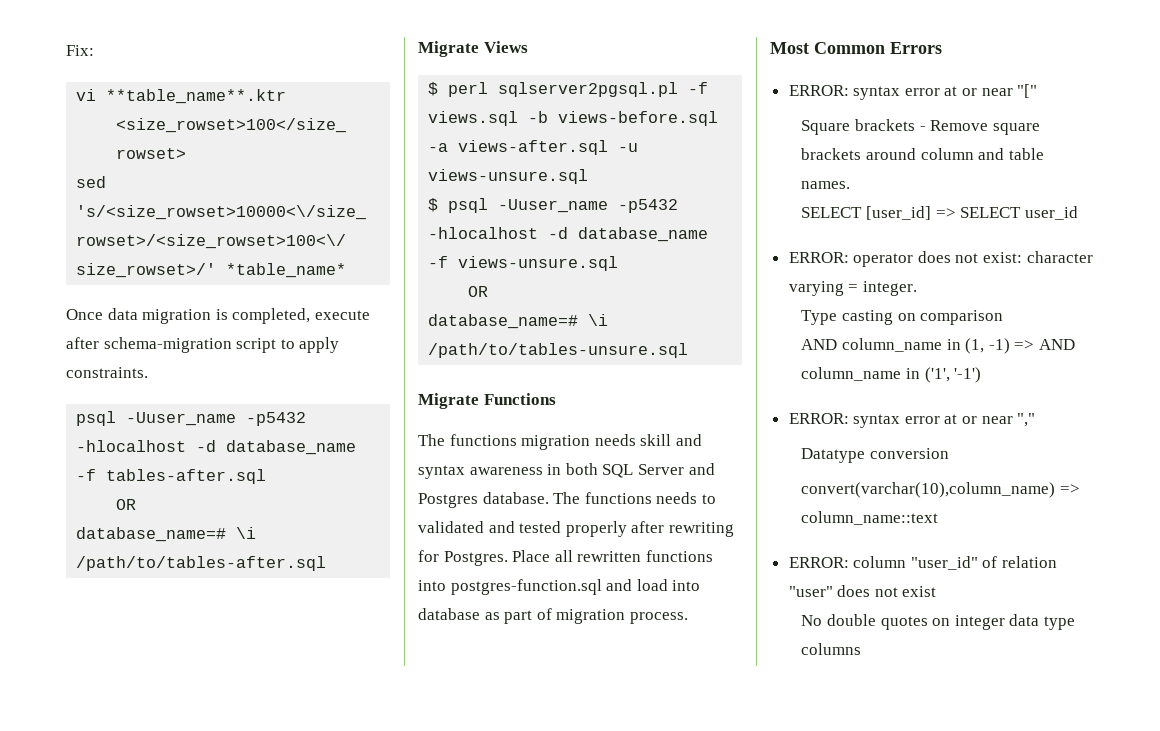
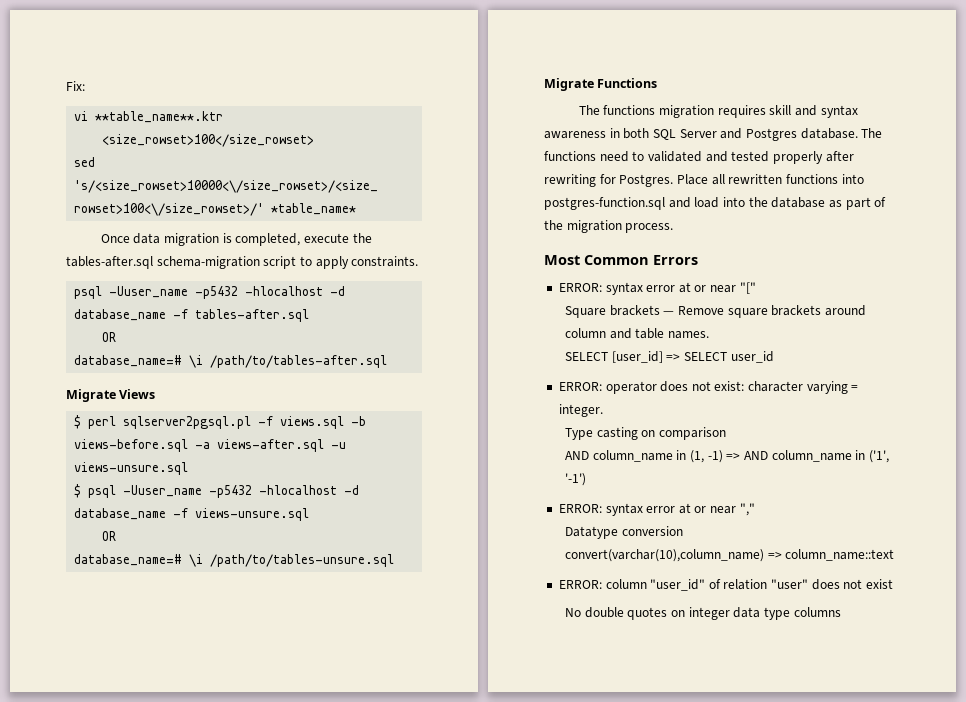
- Once data migration is completed, execute after schema-migration script to apply constraints.
+ Once data migration is completed, execute the tables-after.sql schema-migration script to apply constraints.
- The functions migration needs skill and syntax awareness in both SQL Server and Postgres database.
+ The functions migration requires skill and syntax awareness in both SQL Server and Postgres database.
- The functions needs to validated and tested properly after rewriting for Postgres.
+ The functions need to validated and tested properly after rewriting for Postgres.
- Place all rewritten functions into postgres-function.sql and load into database as part of migration process.
+ Place all rewritten functions into postgres-function.sql and load into the database as part of the migration process.
- Square brackets - Remove square brackets around column and table names.
+ Square brackets — Remove square brackets around column and table names.

